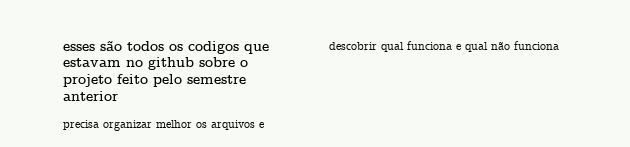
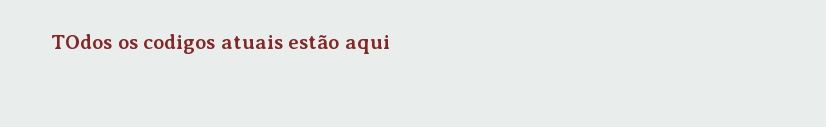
- esses são todos os codigos que estavam no github sobre o projeto feito pelo semestre anterior
- precisa organizar melhor os arquivos e descobrir qual funciona e qual não funciona
+ TOdos os codigos atuais estão aqui

